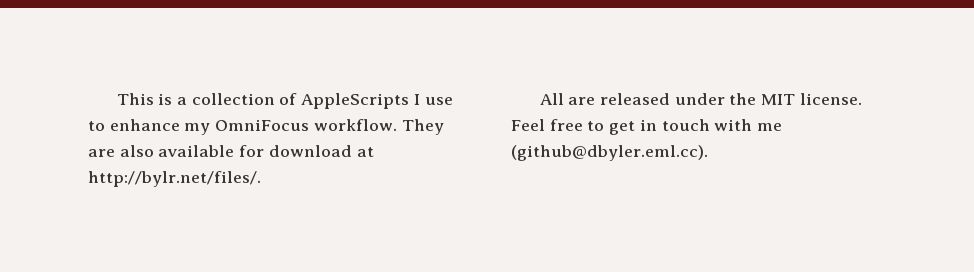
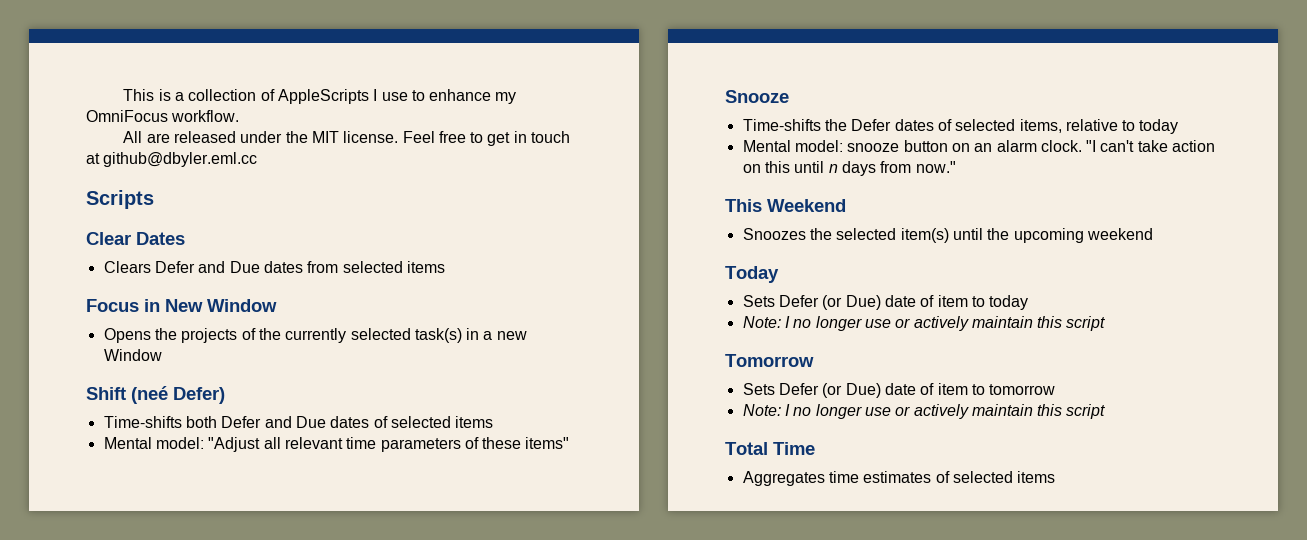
- They are also available for download at http://bylr.net/files/.
- Feel free to get in touch with me (github@dbyler.eml.cc).
+ Feel free to get in touch at github@dbyler.eml.cc
+ Scripts
+ Clear Dates
+ Clears Defer and Due dates from selected items
+ Focus in New Window
+ Opens the projects of the currently selected task(s) in a new Window
+ Shift (neé Defer)
+ Time-shifts both Defer and Due dates of selected items
+ Mental model: "Adjust all relevant time parameters of these items"
+ Snooze
+ Time-shifts the Defer dates of selected items, relative to today
+ Mental model: snooze button on an alarm clock. "I can't take action on this until n days from now."
+ This Weekend
+ Snoozes the selected item(s) until the upcoming weekend
+ Today
+ Sets Defer (or Due) date of item to today
+ Note: I no longer use or actively maintain this script
+ Tomorrow
+ Sets Defer (or Due) date of item to tomorrow
+ Note: I no longer use or actively maintain this script
+ Total Time
+ Aggregates time estimates of selected items

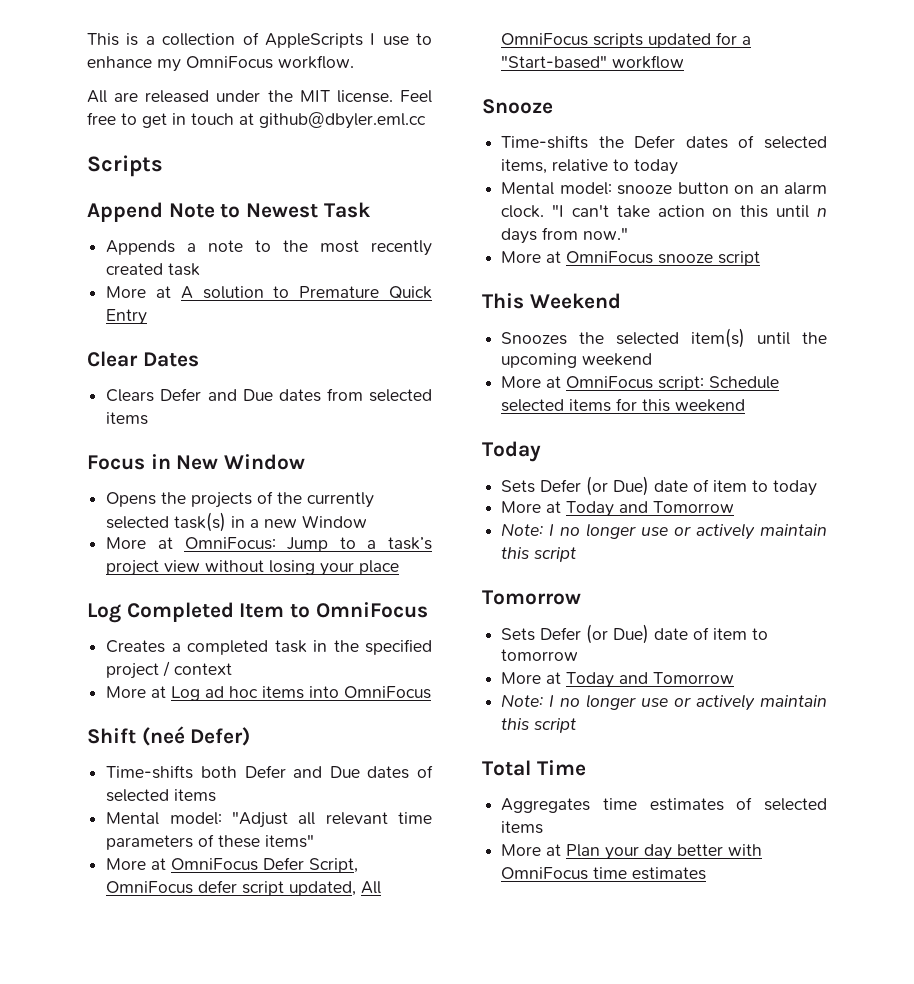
+ Append Note to Newest Task
+ Appends a note to the most recently created task
+ More at A solution to Premature Quick Entry
+ More at OmniFocus: Jump to a task’s project view without losing your place
+ Log Completed Item to OmniFocus
+ Creates a completed task in the specified project / context
+ More at Log ad hoc items into OmniFocus
+ More at OmniFocus Defer Script, OmniFocus defer script updated, All OmniFocus scripts updated for a "Start-based" workflow
+ More at OmniFocus snooze script
+ More at OmniFocus script: Schedule selected items for this weekend
  Sets Defer (or Due) date of item to today
+ More at Today and Tomorrow
  Sets Defer (or Due) date of item to tomorrow
+ More at Today and Tomorrow
+ More at Plan your day better with OmniFocus time estimates

